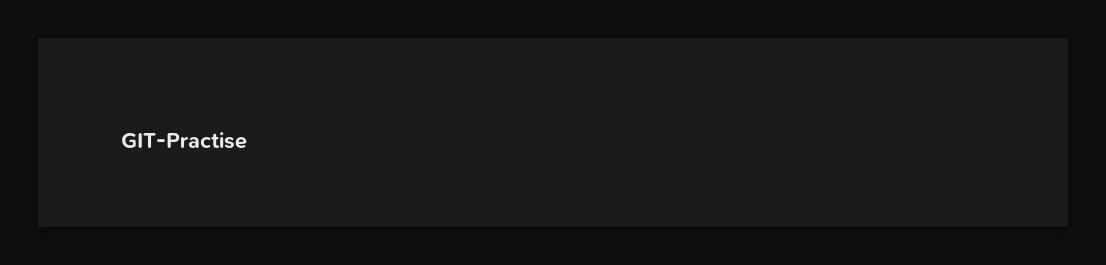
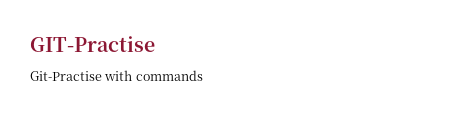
+ Git-Practise with commands

